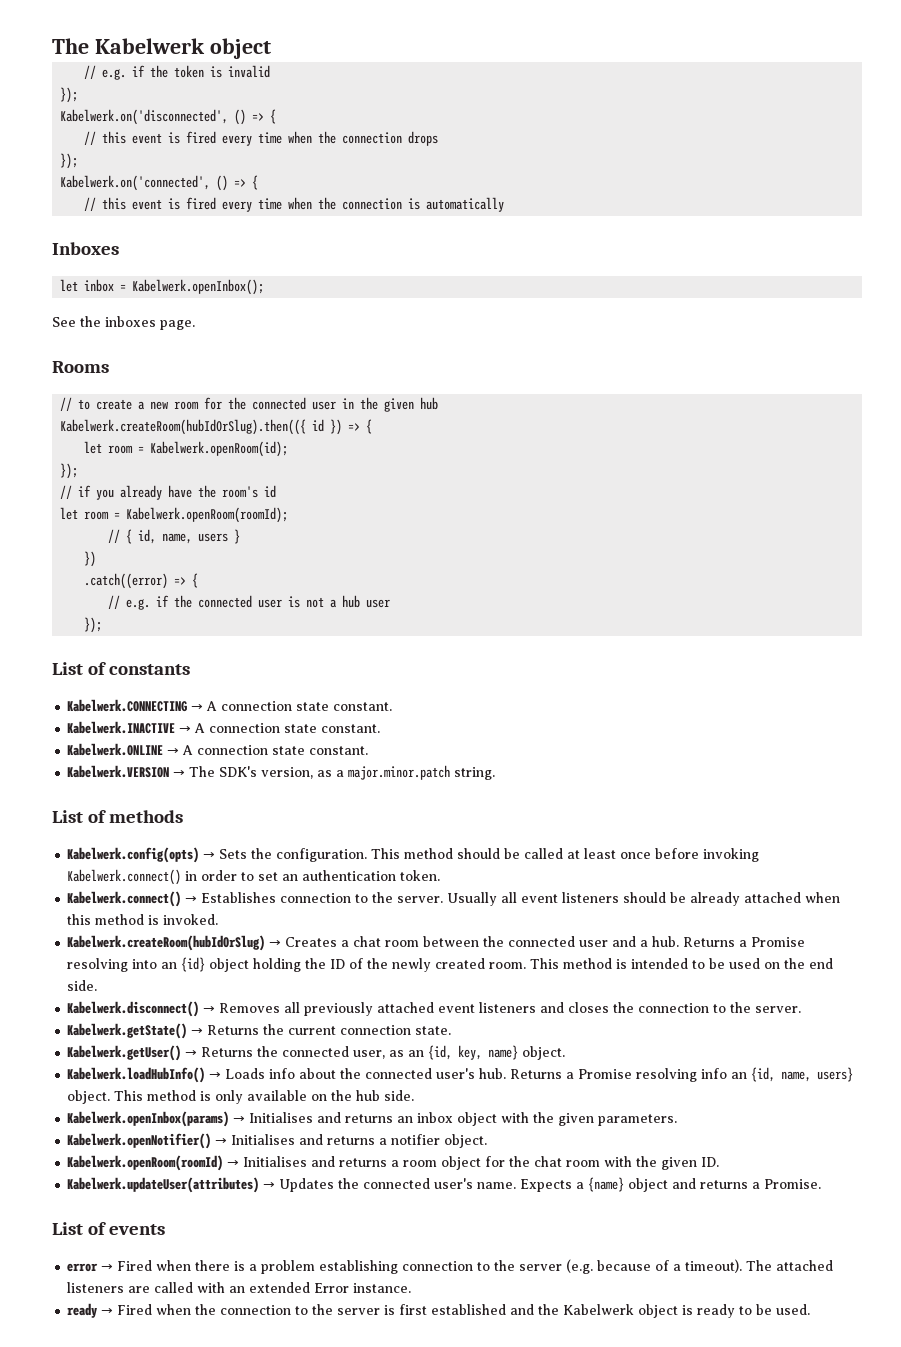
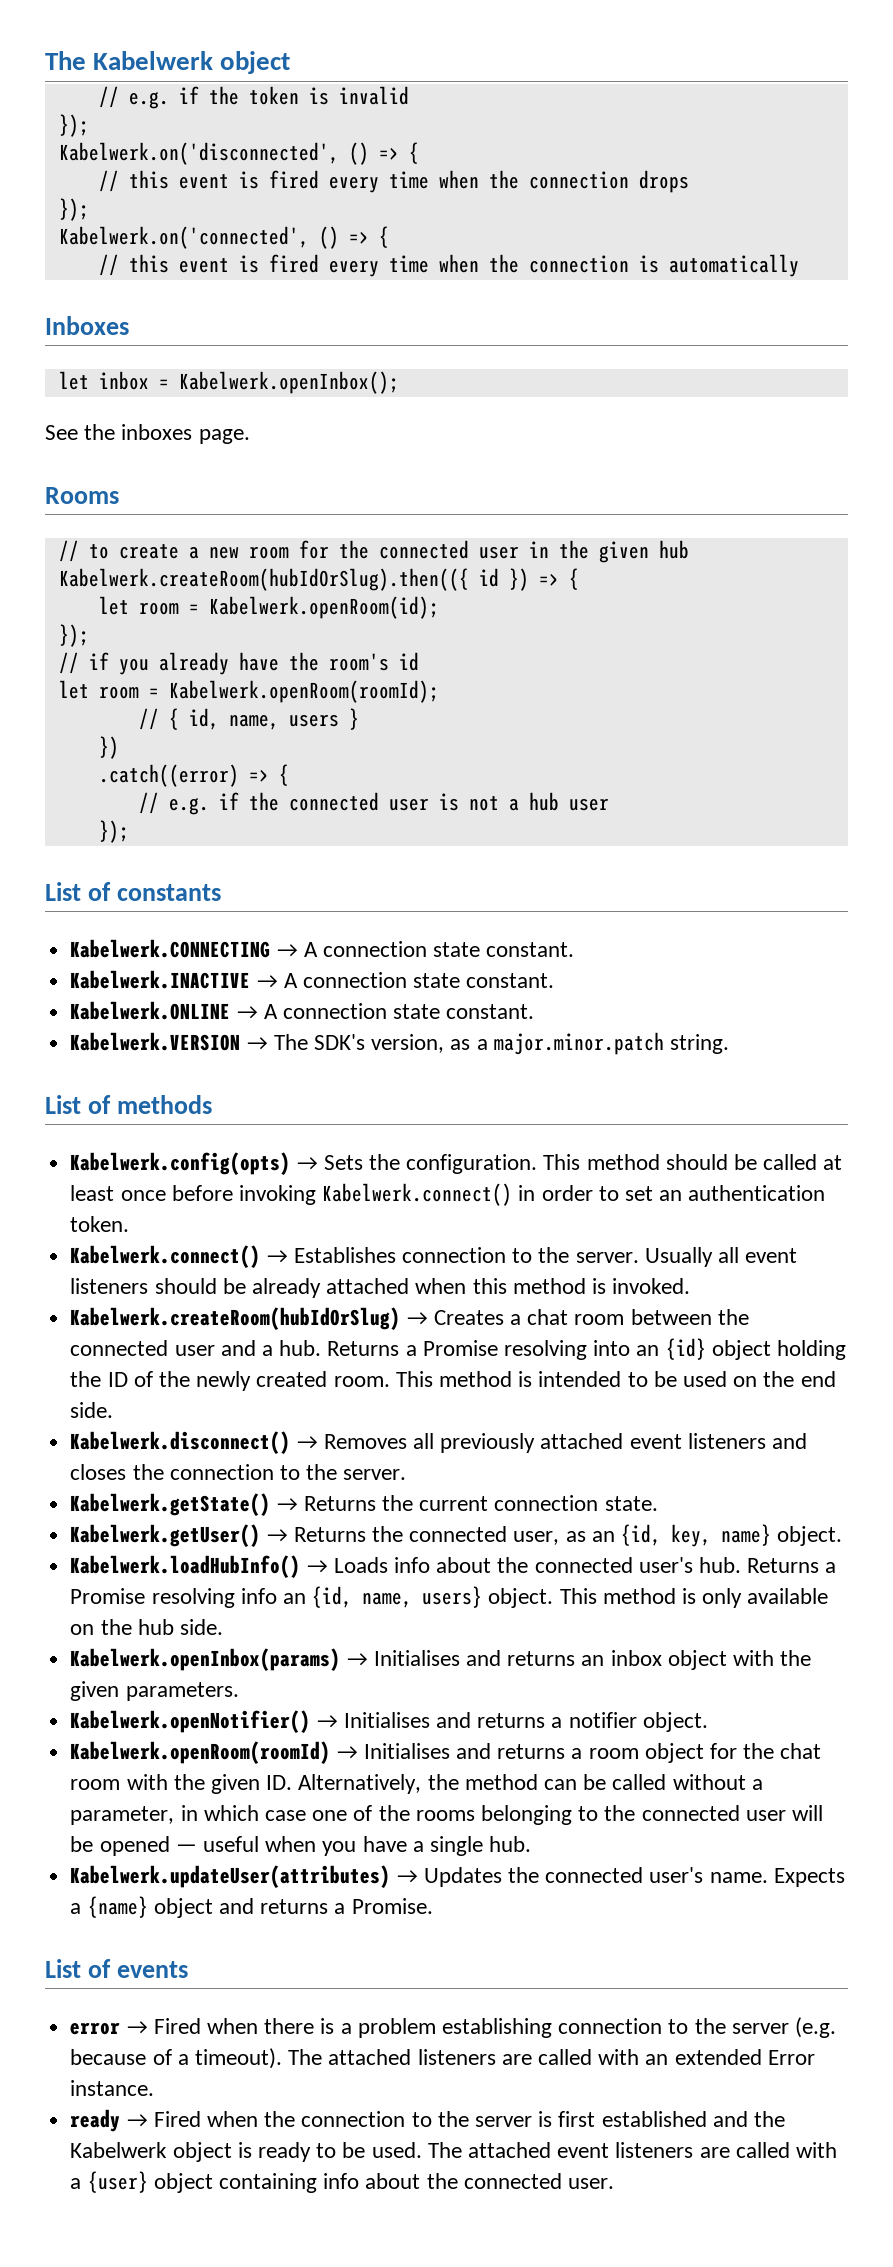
- Kabelwerk.openRoom(roomId) → Initialises and returns a room object for the chat room with the given ID.
+ Kabelwerk.openRoom(roomId) → Initialises and returns a room object for the chat room with the given ID. Alternatively, the method can be called without a parameter, in which case one of the rooms belonging to the connected user will be opened — useful when you have a single hub.
+ The attached event listeners are called with a {user} object containing info about the connected user.

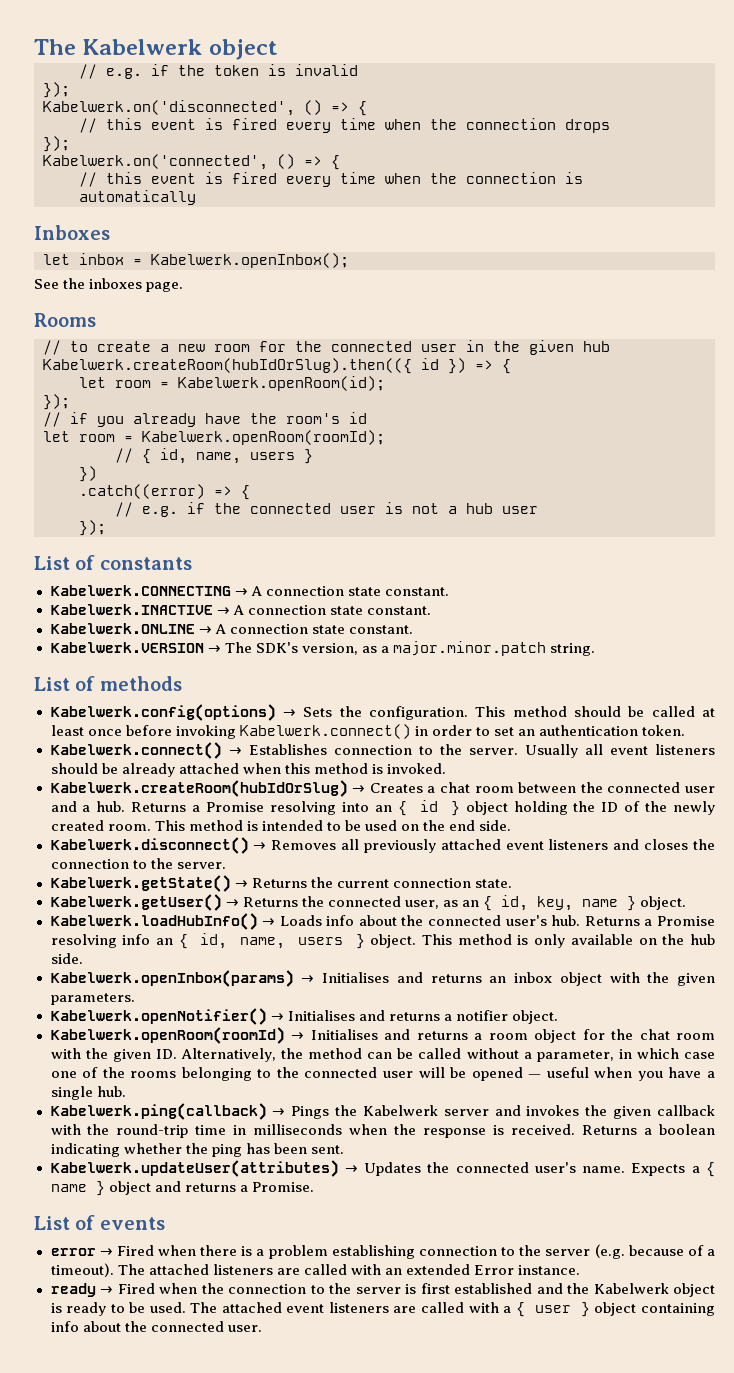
- Kabelwerk.config(opts) → Sets the configuration.
+ Kabelwerk.config(options) → Sets the configuration.
- Returns a Promise resolving into an {id} object holding the ID of the newly created room.
+ Returns a Promise resolving into an { id } object holding the ID of the newly created room.
- Kabelwerk.getUser() → Returns the connected user, as an {id, key, name} object.
+ Kabelwerk.getUser() → Returns the connected user, as an { id, key, name } object.
- Returns a Promise resolving info an {id, name, users} object.
+ Returns a Promise resolving info an { id, name, users } object.
+ Kabelwerk.ping(callback) → Pings the Kabelwerk server and invokes the given callback with the round-trip time in milliseconds when the response is received. Returns a boolean indicating whether the ping has been sent.
- Expects a {name} object and returns a Promise.
+ Expects a { name } object and returns a Promise.
- The attached event listeners are called with a {user} object containing info about the connected user.
+ The attached event listeners are called with a { user } object containing info about the connected user.

